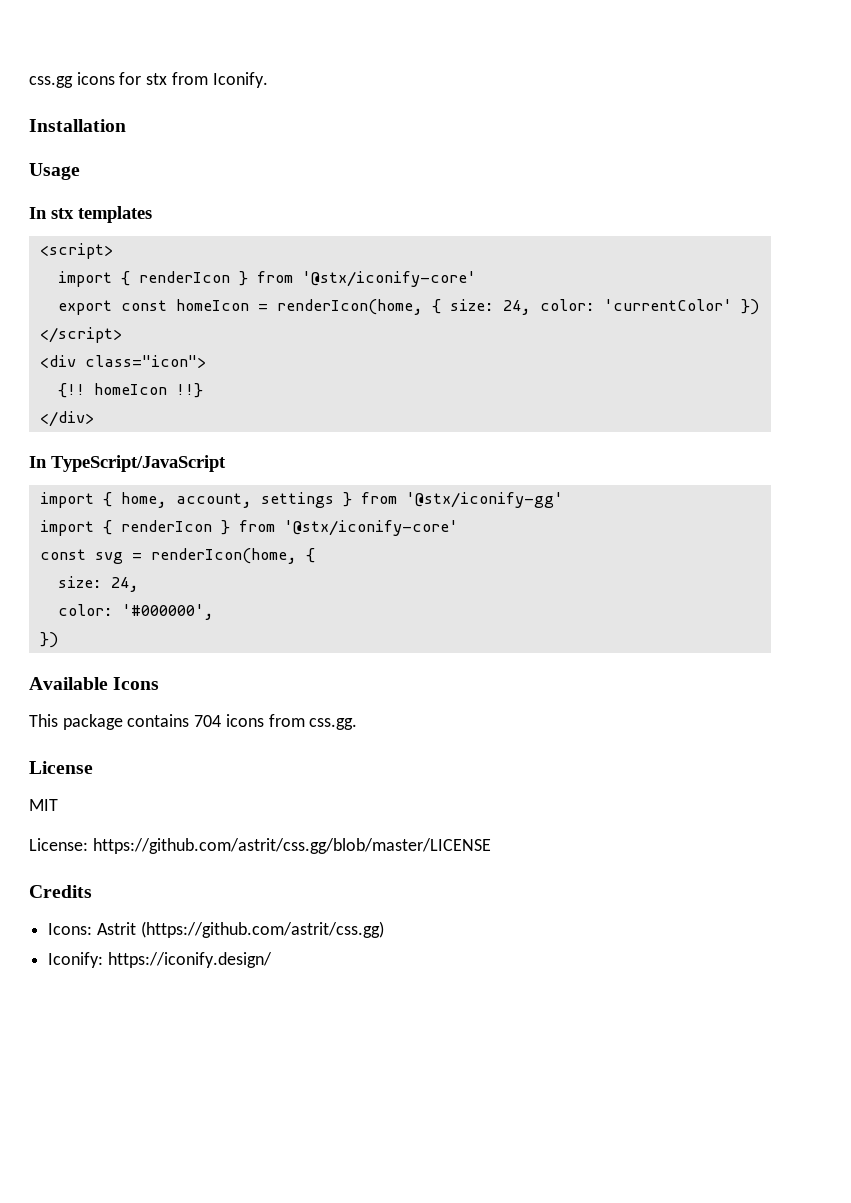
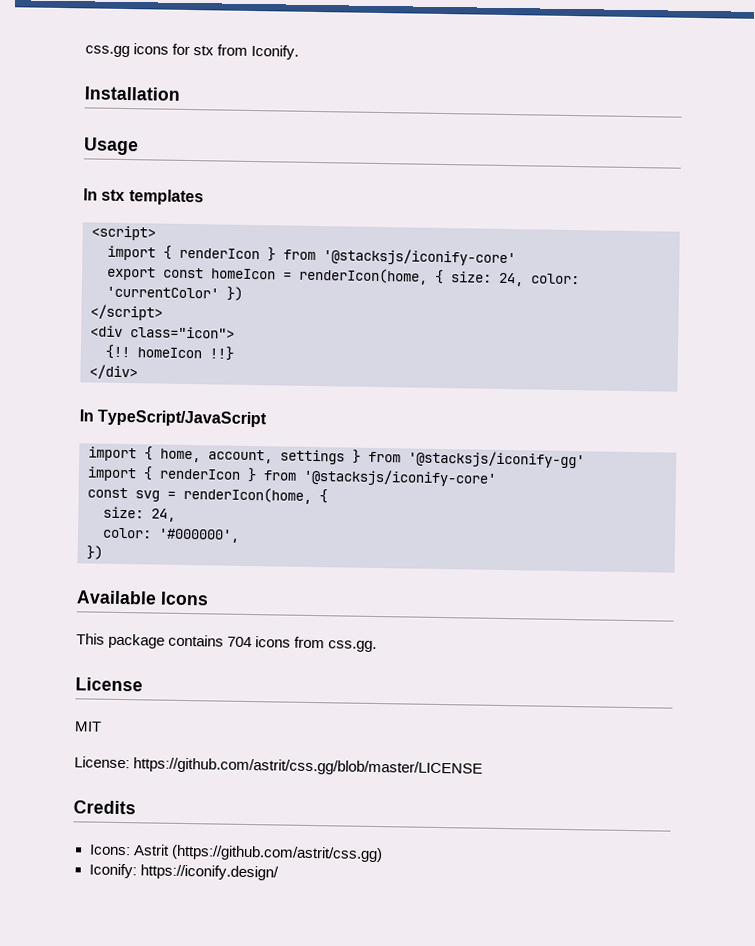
  <script>
- import { renderIcon } from '@stx/iconify-core'
+ import { renderIcon } from '@stacksjs/iconify-core'
- import { home, account, settings } from '@stx/iconify-gg'
- import { renderIcon } from '@stx/iconify-core'
+ import { home, account, settings } from '@stacksjs/iconify-gg'
+ import { renderIcon } from '@stacksjs/iconify-core'

